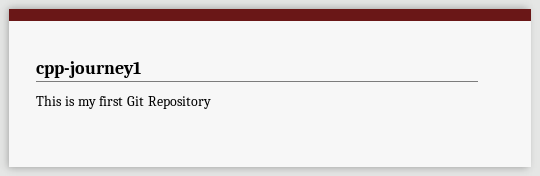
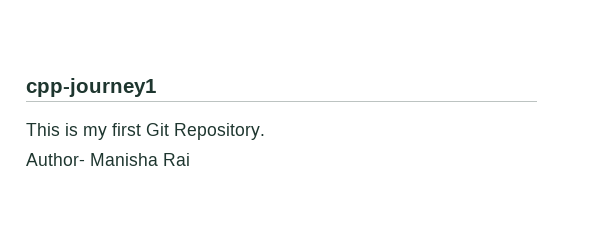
- This is my first Git Repository
+ This is my first Git Repository.
+ Author- Manisha Rai

